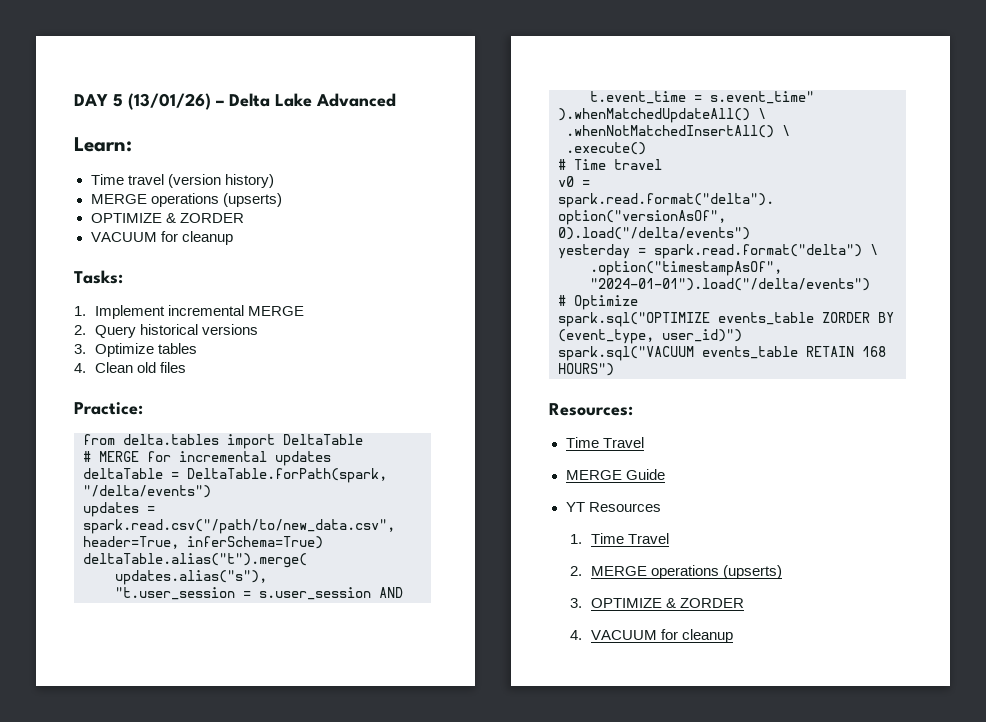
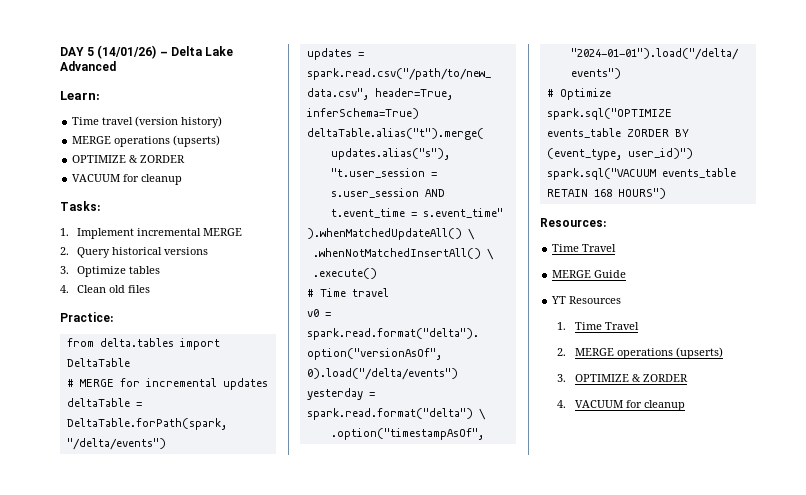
- DAY 5 (13/01/26) – Delta Lake Advanced
+ DAY 5 (14/01/26) – Delta Lake Advanced

